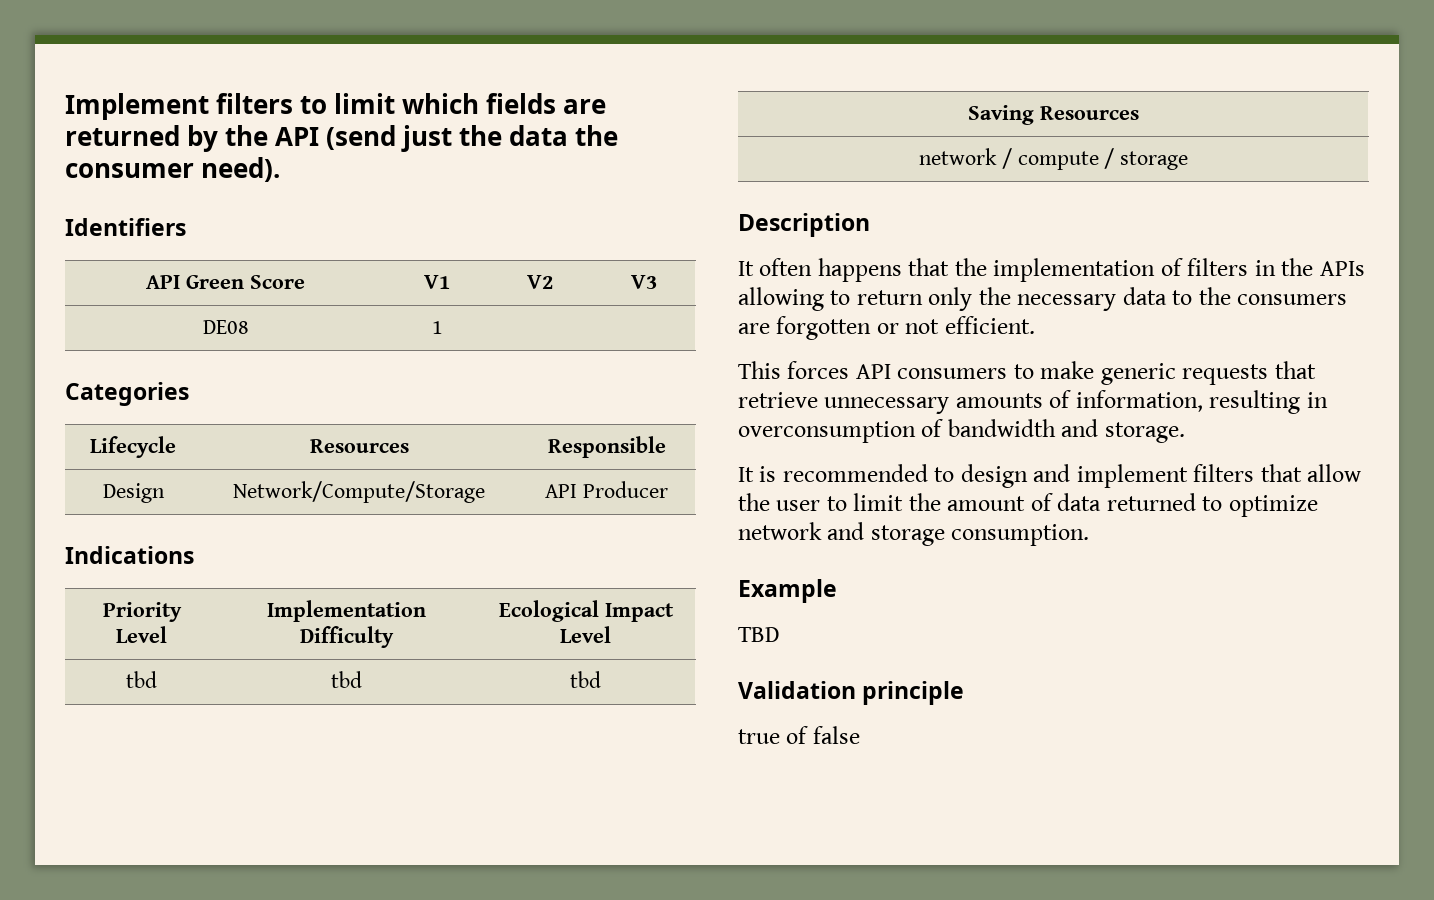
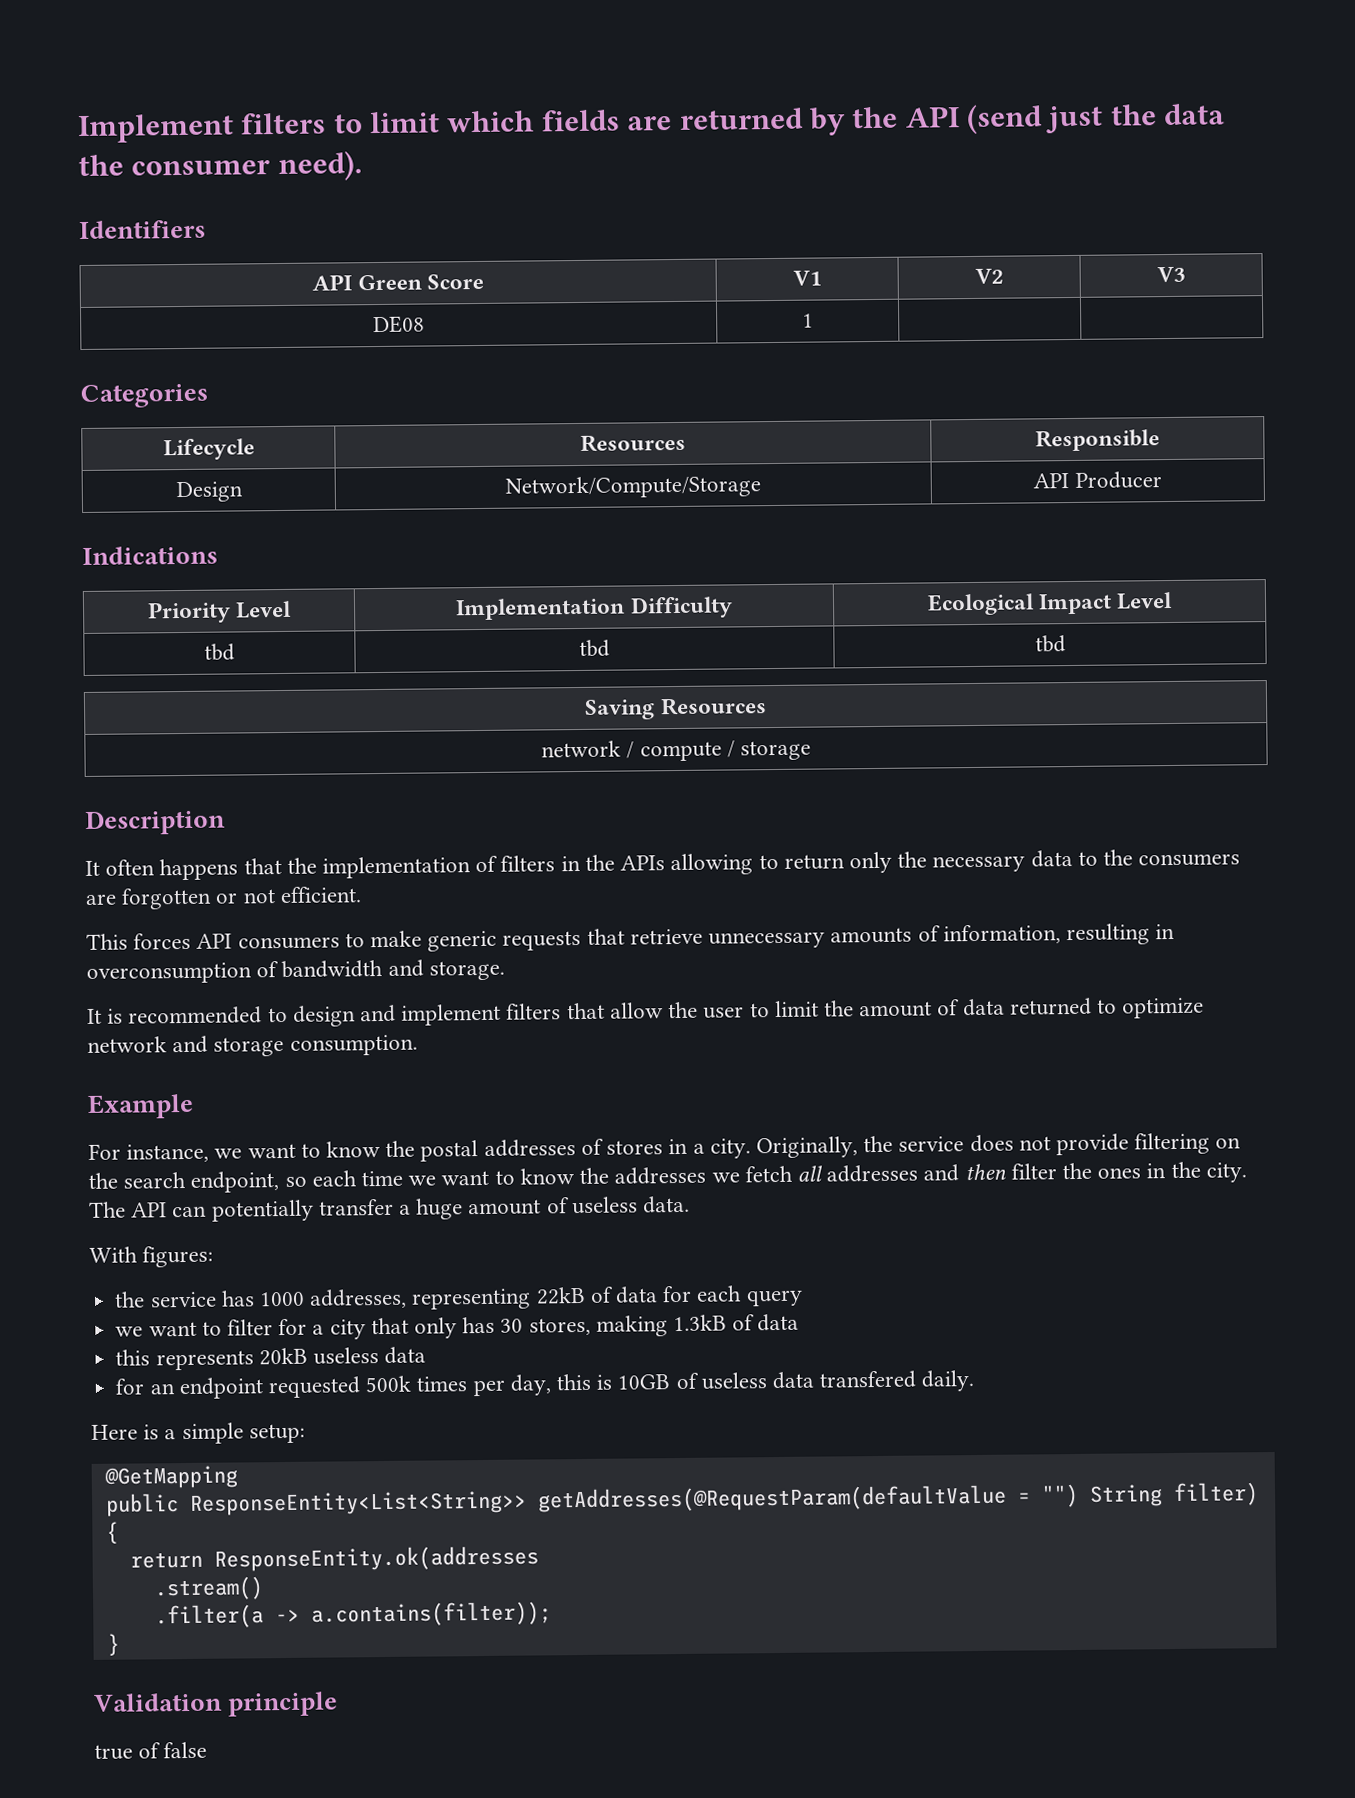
- TBD
+ For instance, we want to know the postal addresses of stores in a city. Originally, the service does not provide filtering on the search endpoint, so each time we want to know the addresses we fetch all addresses and then filter the ones in the city. The API can potentially transfer a huge amount of useless data.
+ With figures:
+ the service has 1000 addresses, representing 22kB of data for each query
+ we want to filter for a city that only has 30 stores, making 1.3kB of data
+ this represents 20kB useless data
+ for an endpoint requested 500k times per day, this is 10GB of useless data transfered daily.
+ Here is a simple setup:
+ @GetMapping
+ public ResponseEntity<List<String>> getAddresses(@RequestParam(defaultValue = "") String filter) {
+ return ResponseEntity.ok(addresses
+ .stream()
+ .filter(a -> a.contains(filter));
+ }

